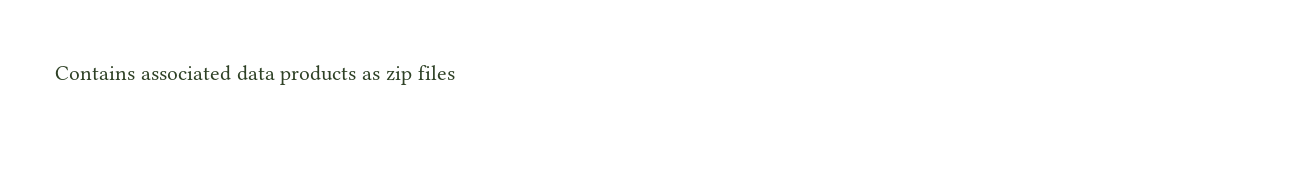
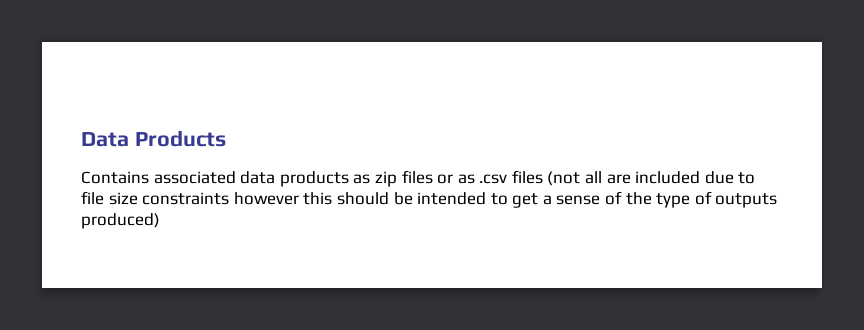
+ Data Products
- Contains associated data products as zip files
+ Contains associated data products as zip files or as .csv files (not all are included due to file size constraints however this should be intended to get a sense of the type of outputs produced)

